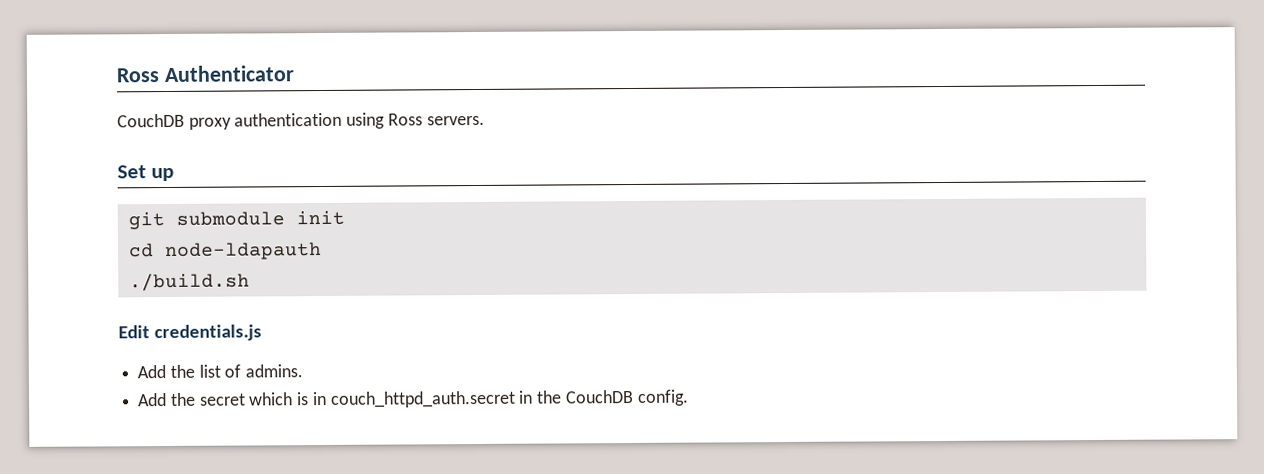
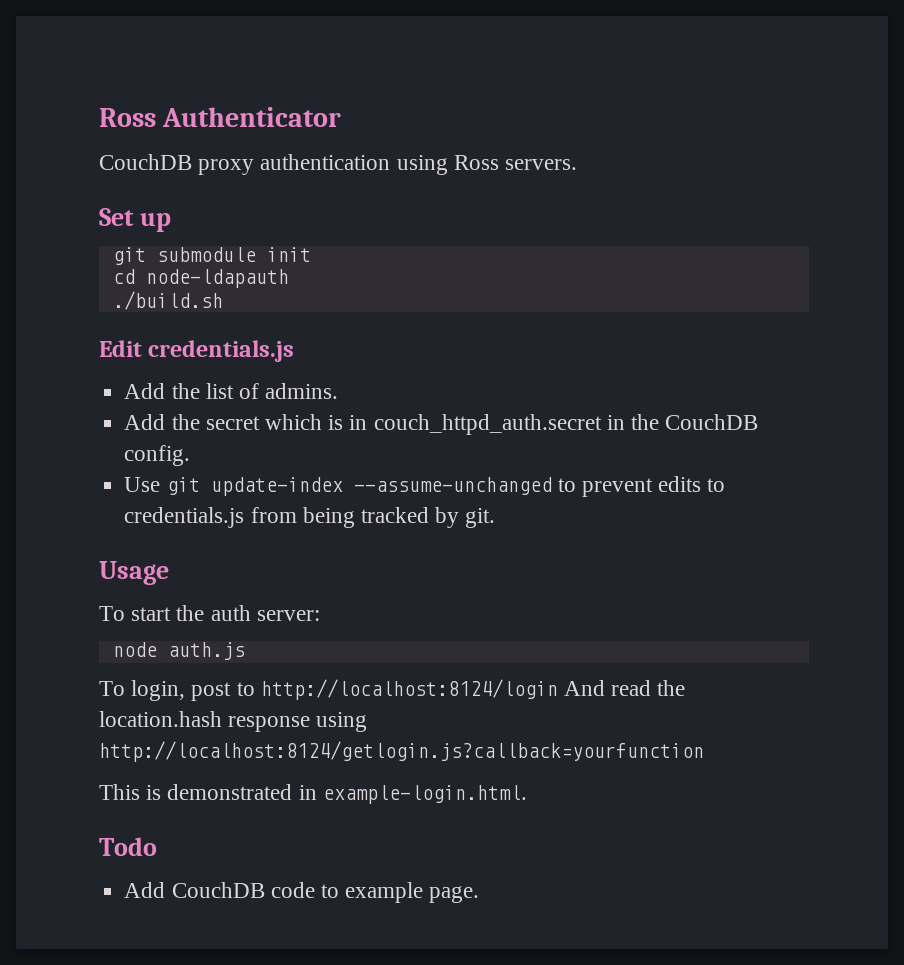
+ Use git update-index --assume-unchanged to prevent edits to credentials.js from being tracked by git.
+ Usage
+ To start the auth server:
+ node auth.js
+ To login, post to http://localhost:8124/login And read the location.hash response using http://localhost:8124/getlogin.js?callback=yourfunction
+ This is demonstrated in example-login.html.
+ Todo
+ Add CouchDB code to example page.

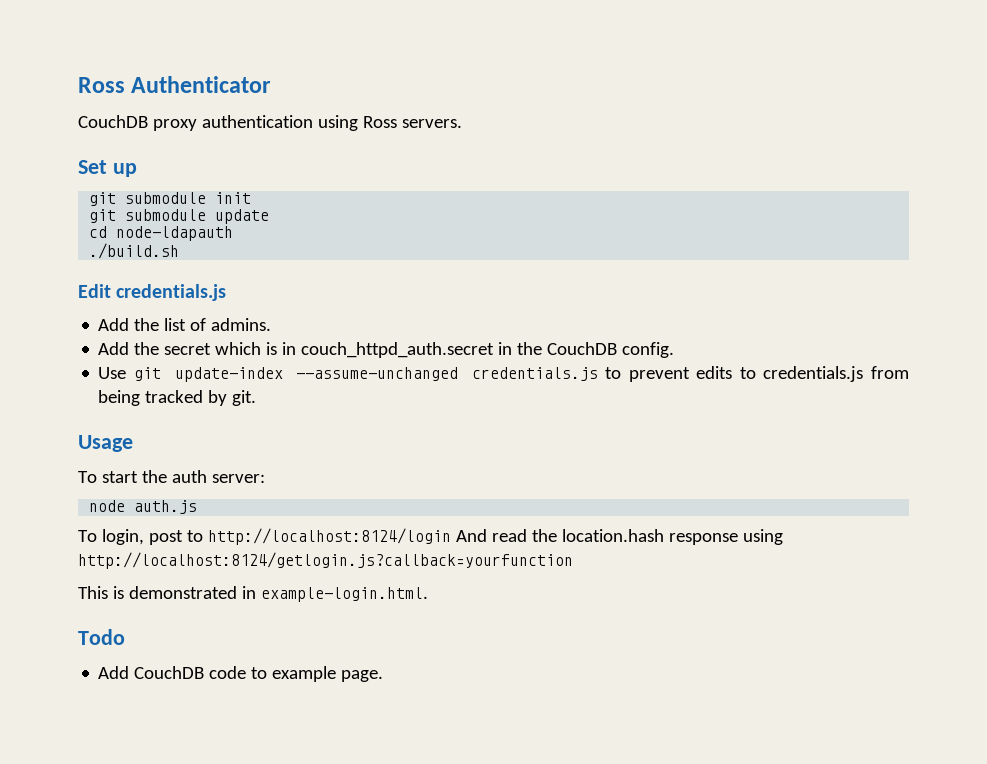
+ git submodule update
- Use git update-index --assume-unchanged to prevent edits to credentials.js from being tracked by git.
+ Use git update-index --assume-unchanged credentials.js to prevent edits to credentials.js from being tracked by git.

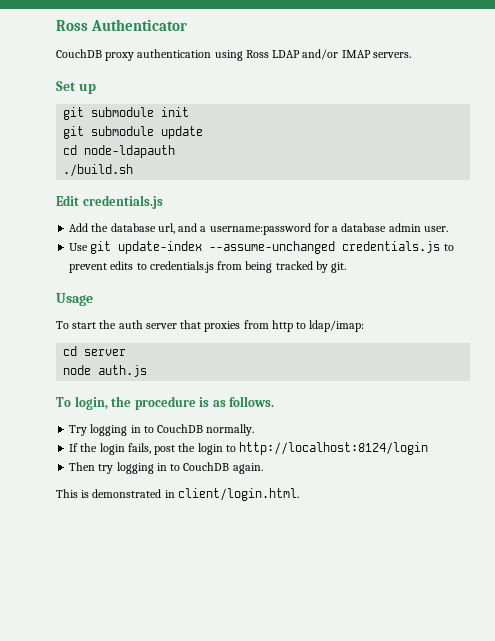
- CouchDB proxy authentication using Ross servers.
+ CouchDB proxy authentication using Ross LDAP and/or IMAP servers.
- Add the list of admins.
- Add the secret which is in couch_httpd_auth.secret in the CouchDB config.
+ Add the database url, and a username:password for a database admin user.
- To start the auth server:
+ To start the auth server that proxies from http to ldap/imap:
+ cd server
  node auth.js
- To login, post to http://localhost:8124/login And read the location.hash response using http://localhost:8124/getlogin.js?callback=yourfunction
- This is demonstrated in example-login.html.
- Todo
- Add CouchDB code to example page.
+ To login, the procedure is as follows.
+ Try logging in to CouchDB normally.
+ If the login fails, post the login to http://localhost:8124/login
+ Then try logging in to CouchDB again.
+ This is demonstrated in client/login.html.

